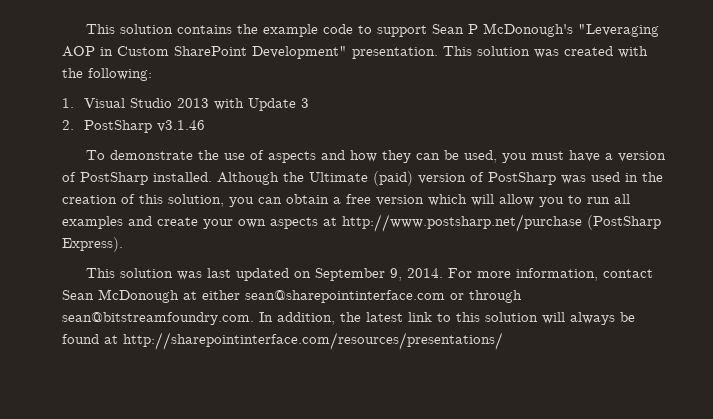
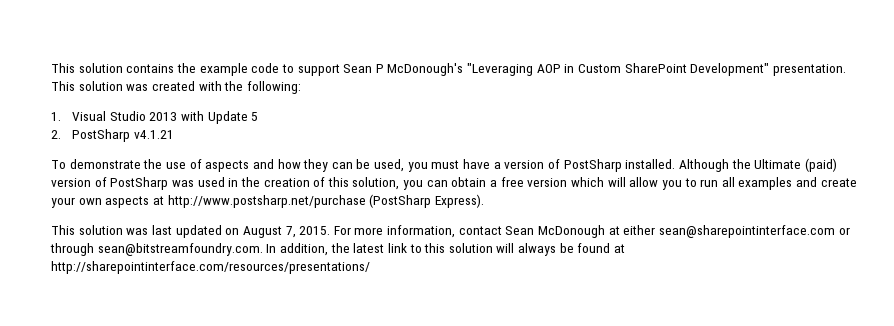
- 1. Visual Studio 2013 with Update 3
+ 1. Visual Studio 2013 with Update 5
- 2. PostSharp v3.1.46
+ 2. PostSharp v4.1.21
- This solution was last updated on September 9, 2014.
+ This solution was last updated on August 7, 2015.

